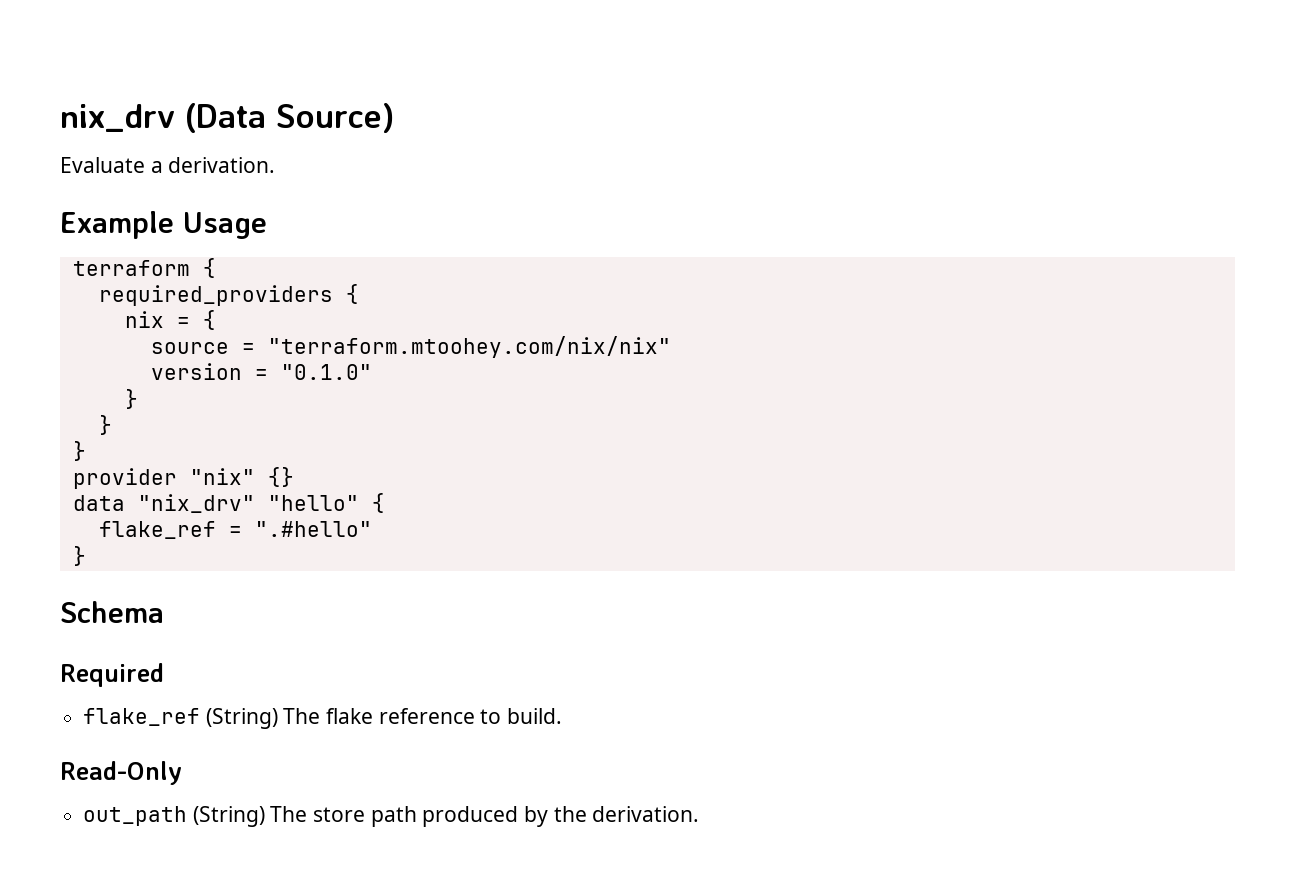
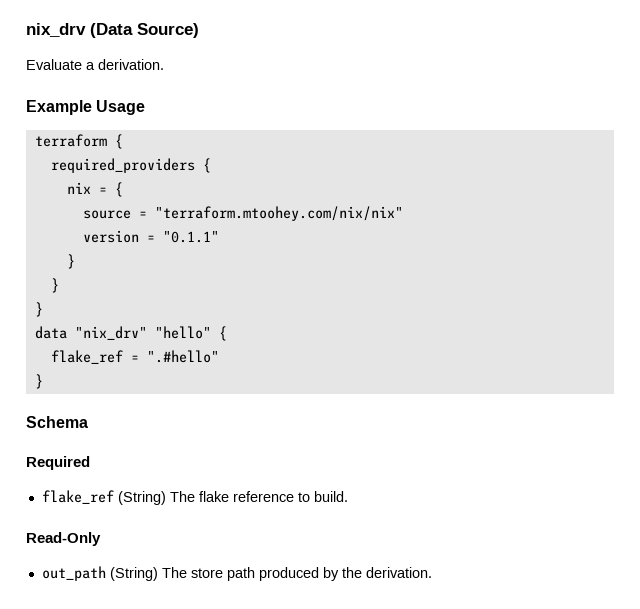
- version = "0.1.0"
+ version = "0.1.1"
- provider "nix" {}

